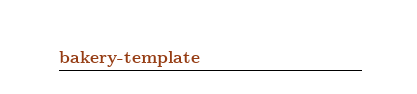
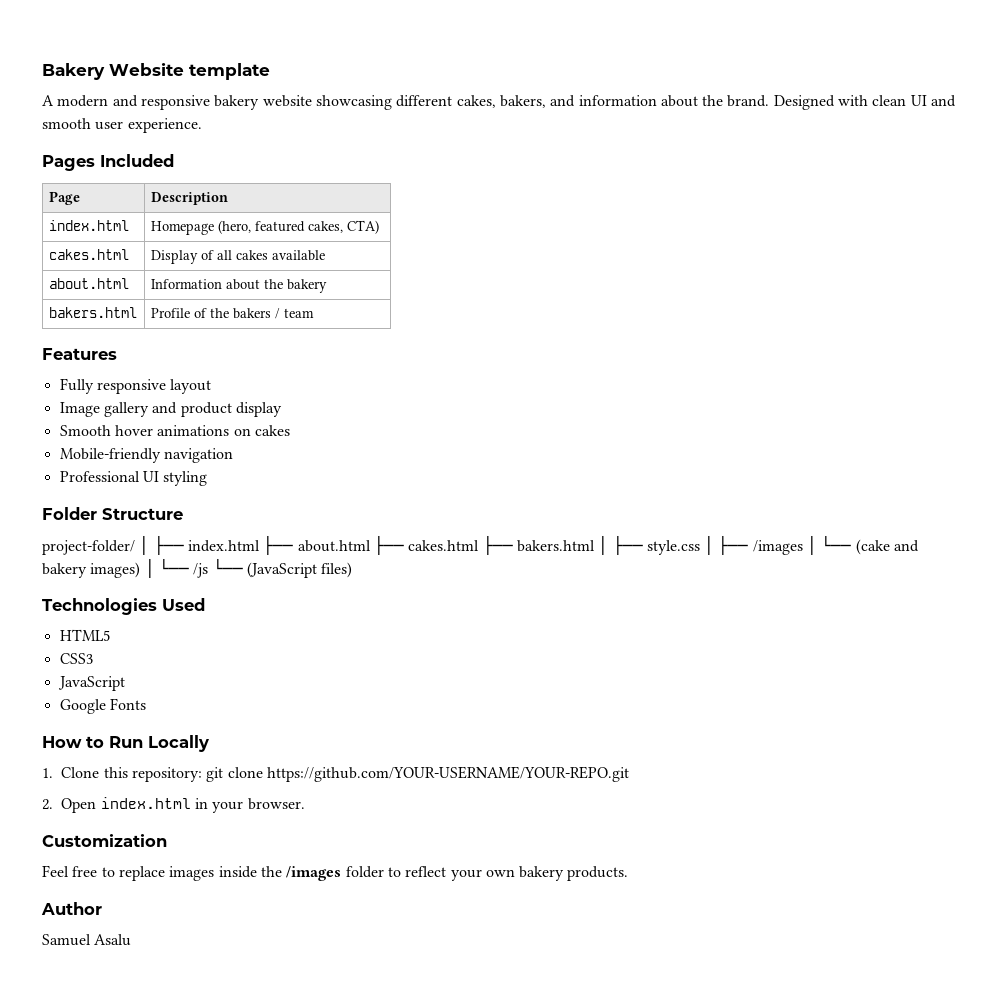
- bakery-template
+ Bakery Website template
+ A modern and responsive bakery website showcasing different cakes, bakers, and information about the brand. Designed with clean UI and smooth user experience.
+ Pages Included
+ Page | Description
+ index.html | Homepage (hero, featured cakes, CTA)
+ cakes.html | Display of all cakes available
+ about.html | Information about the bakery
+ bakers.html | Profile of the bakers / team
+ Features
+ Fully responsive layout
+ Image gallery and product display
+ Smooth hover animations on cakes
+ Mobile-friendly navigation
+ Professional UI styling
+ Folder Structure
+ project-folder/ │ ├── index.html ├── about.html ├── cakes.html ├── bakers.html │ ├── style.css │ ├── /images │ └── (cake and bakery images) │ └── /js └── (JavaScript files)
+ Technologies Used
+ HTML5
+ CSS3
+ JavaScript
+ Google Fonts
+ How to Run Locally
+ 1. Clone this repository: git clone https://github.com/YOUR-USERNAME/YOUR-REPO.git
+ 2. Open index.html in your browser.
+ Customization
+ Feel free to replace images inside the /images folder to reflect your own bakery products.
+ Author
+ Samuel Asalu

